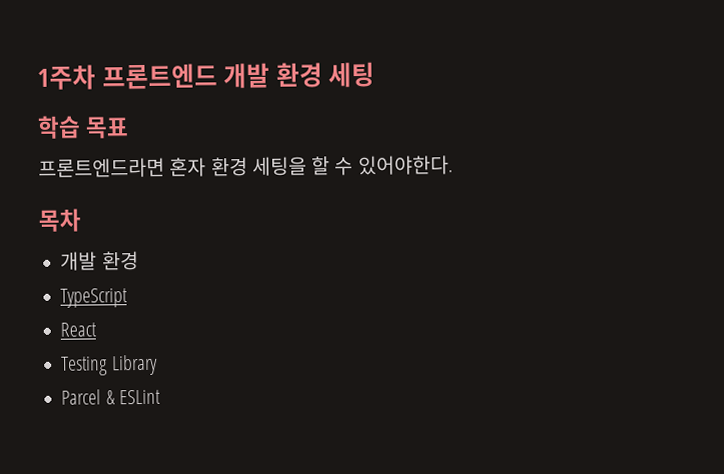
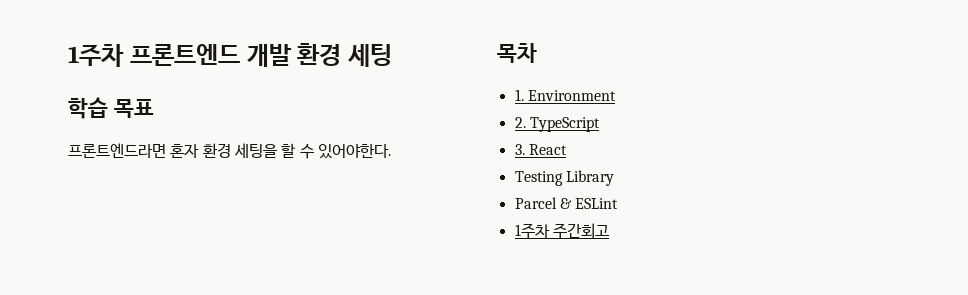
  목차
- 개발 환경
- TypeScript
+ 1. Environment
+ 2. TypeScript
- React
+ 3. React
+ 1주차 주간회고

